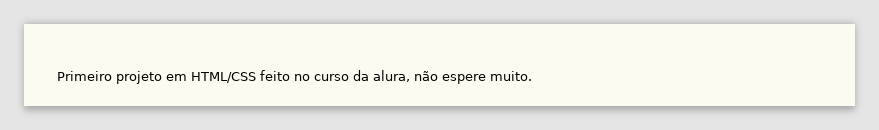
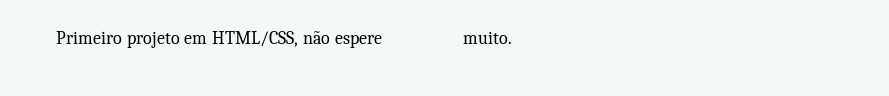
- Primeiro projeto em HTML/CSS feito no curso da alura, não espere muito.
+ Primeiro projeto em HTML/CSS, não espere muito.

